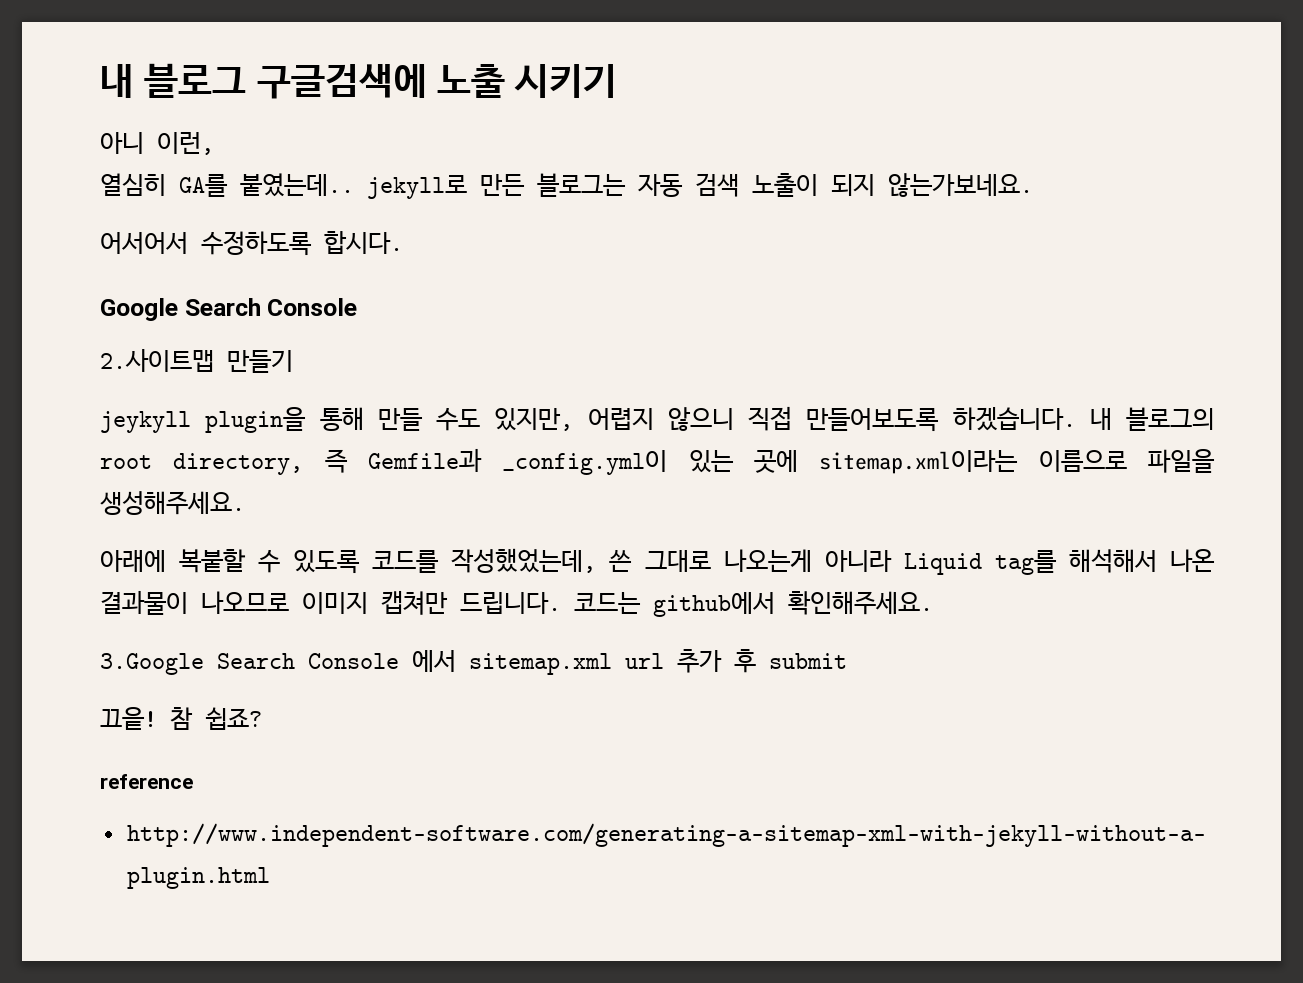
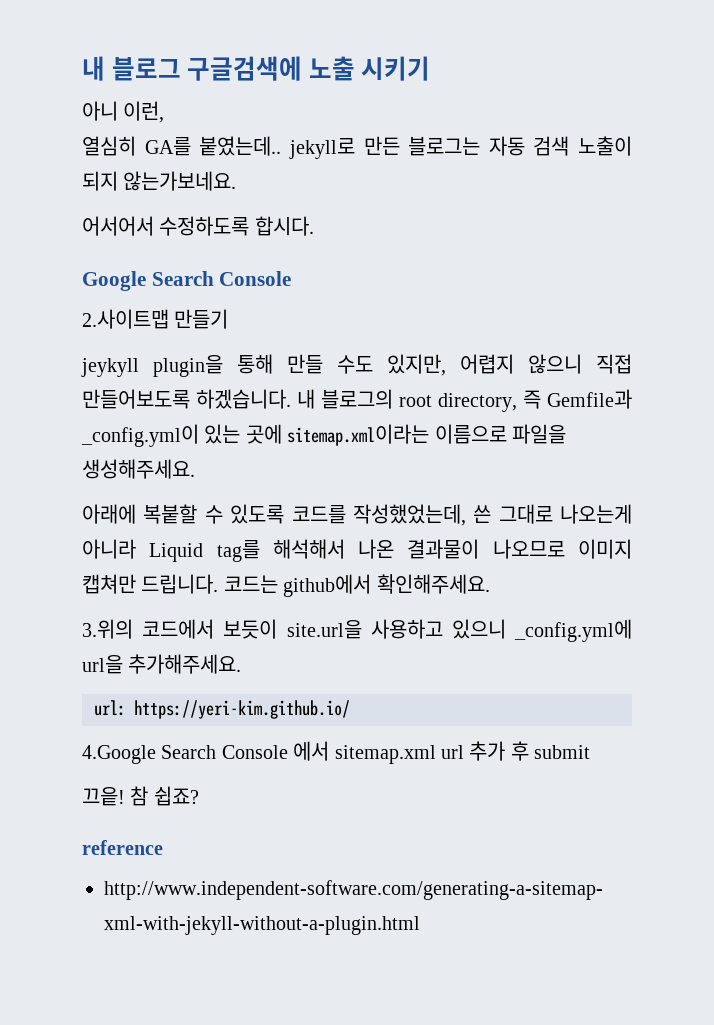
- 3.Google Search Console 에서 sitemap.xml url 추가 후 submit
+ 3.위의 코드에서 보듯이 site.url을 사용하고 있으니 _config.yml에 url을 추가해주세요.
+ url: https://yeri-kim.github.io/
+ 4.Google Search Console 에서 sitemap.xml url 추가 후 submit

